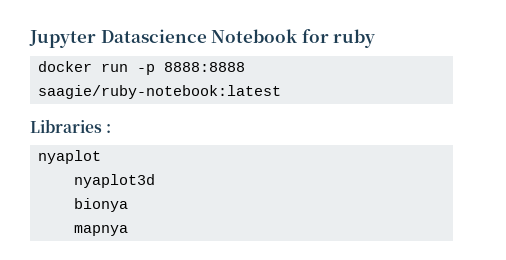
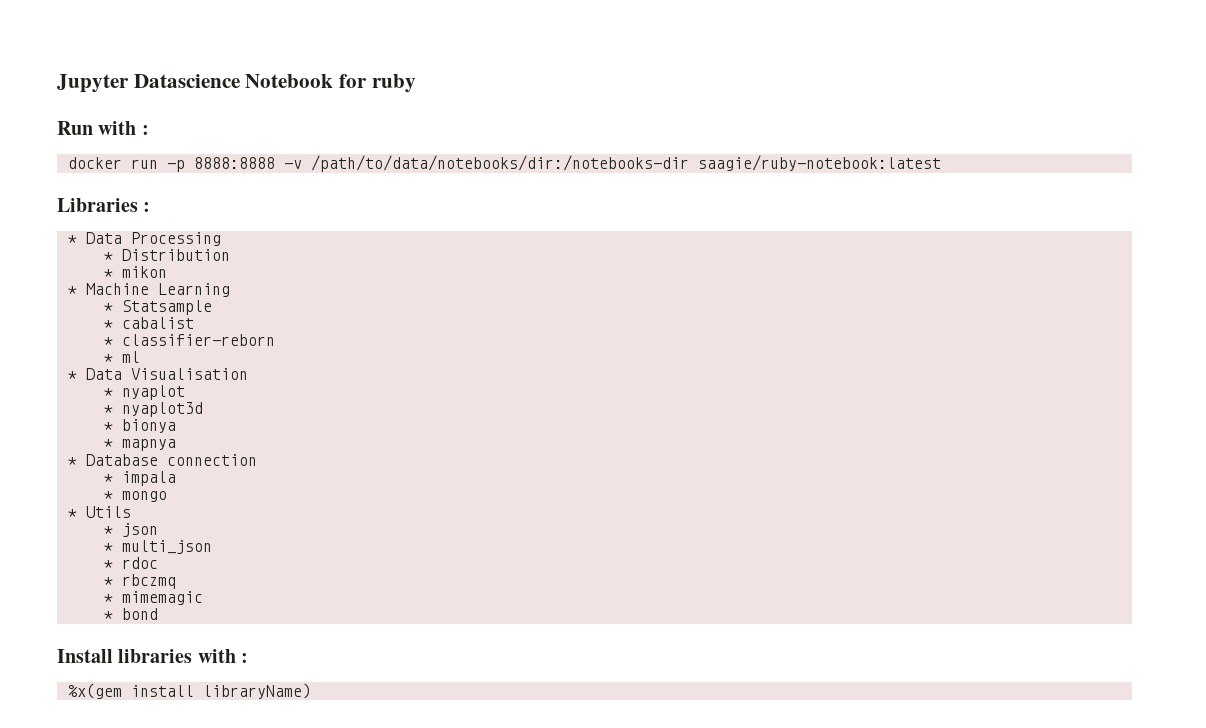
+ Run with :
- docker run -p 8888:8888 saagie/ruby-notebook:latest
+ docker run -p 8888:8888 -v /path/to/data/notebooks/dir:/notebooks-dir saagie/ruby-notebook:latest
- nyaplot
+ * Data Processing
+ * Distribution
+ * mikon
+ * Machine Learning
+ * Statsample
+ * cabalist
+ * classifier-reborn
+ * ml
+ * Data Visualisation
+ * nyaplot
- nyaplot3d
+ * nyaplot3d
- bionya
+ * bionya
- mapnya
+ * mapnya
+ * Database connection
+ * impala
+ * mongo
+ * Utils
+ * json
+ * multi_json
+ * rdoc
+ * rbczmq
+ * mimemagic
+ * bond
+ Install libraries with :
+ %x(gem install libraryName)

